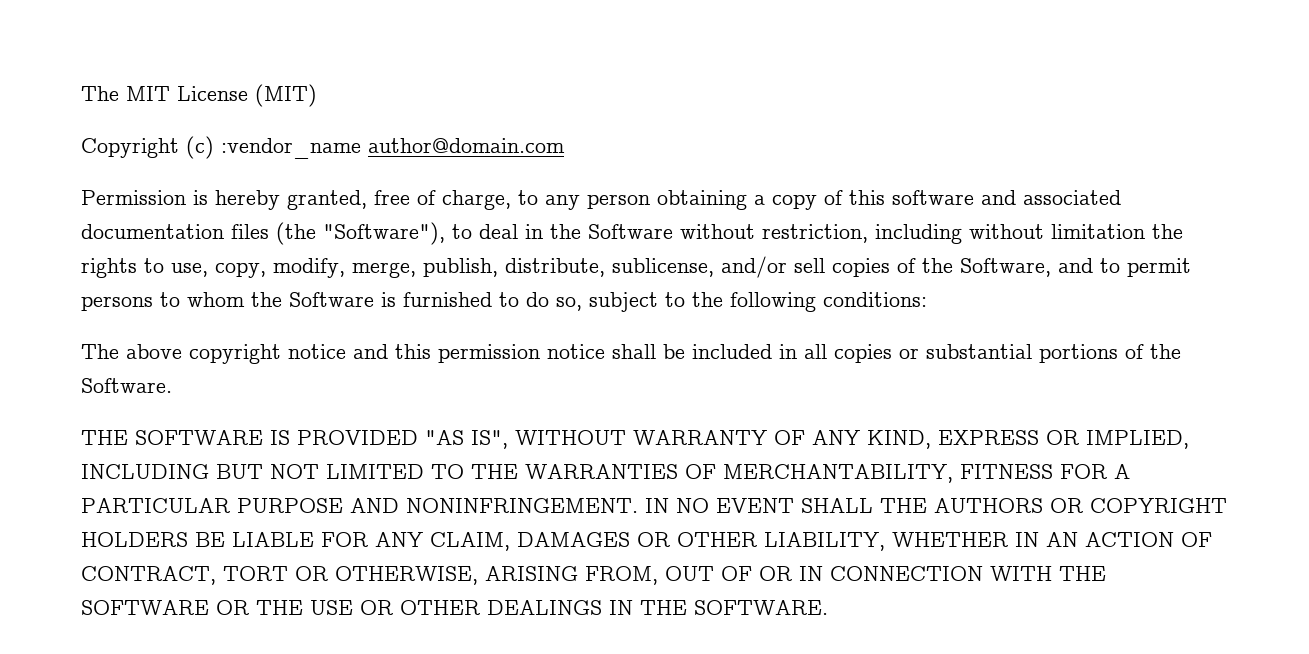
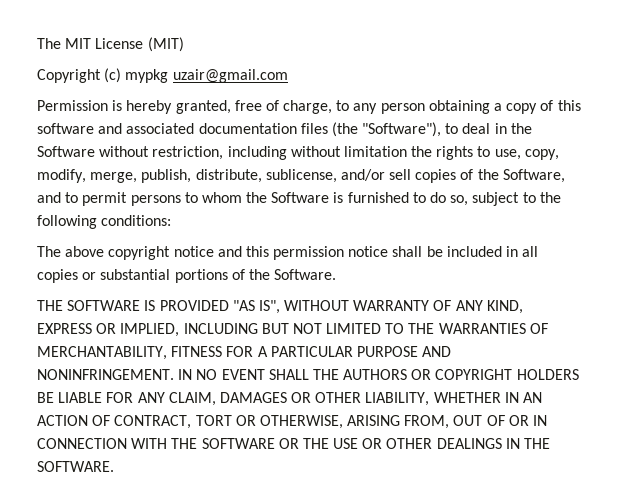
- Copyright (c) :vendor_name author@domain.com
+ Copyright (c) mypkg uzair@gmail.com

